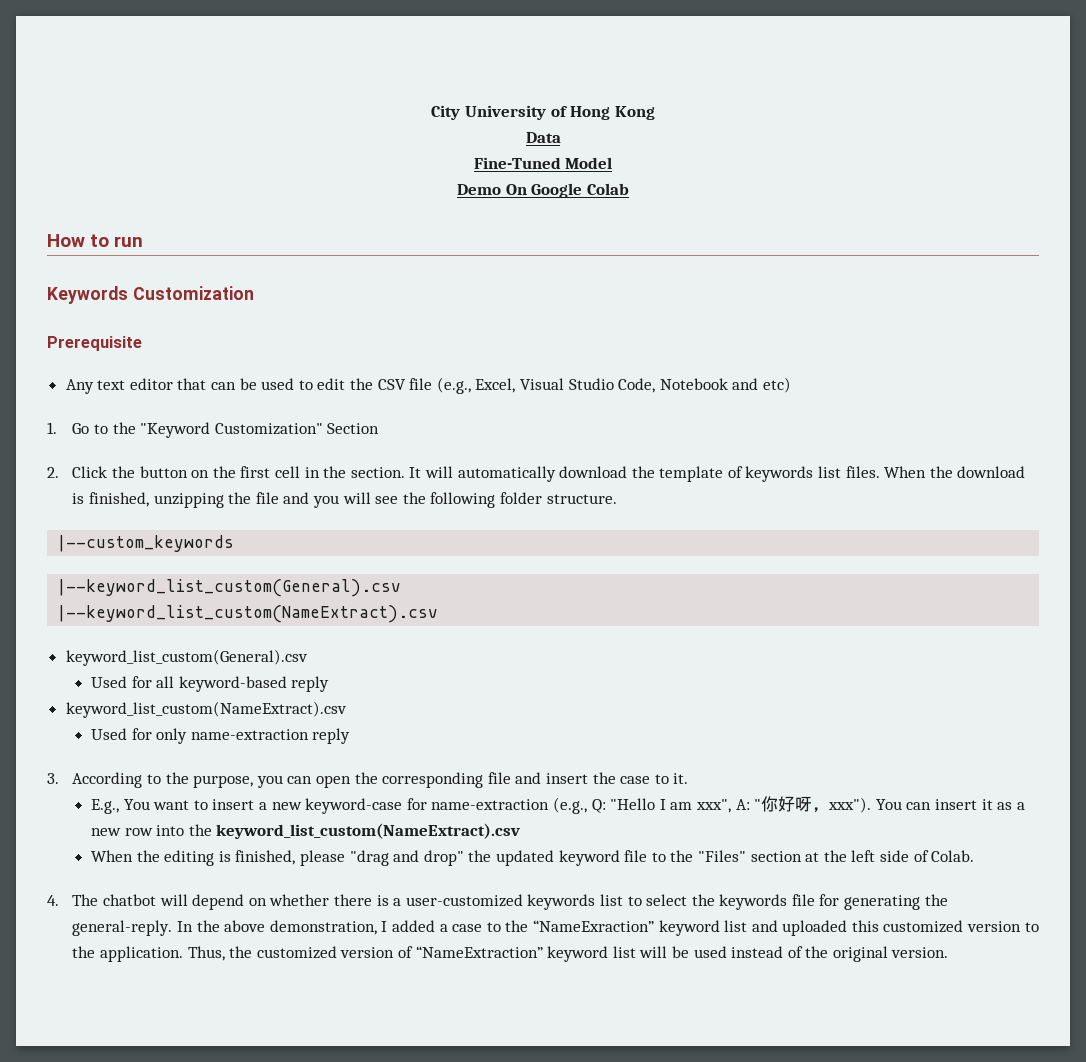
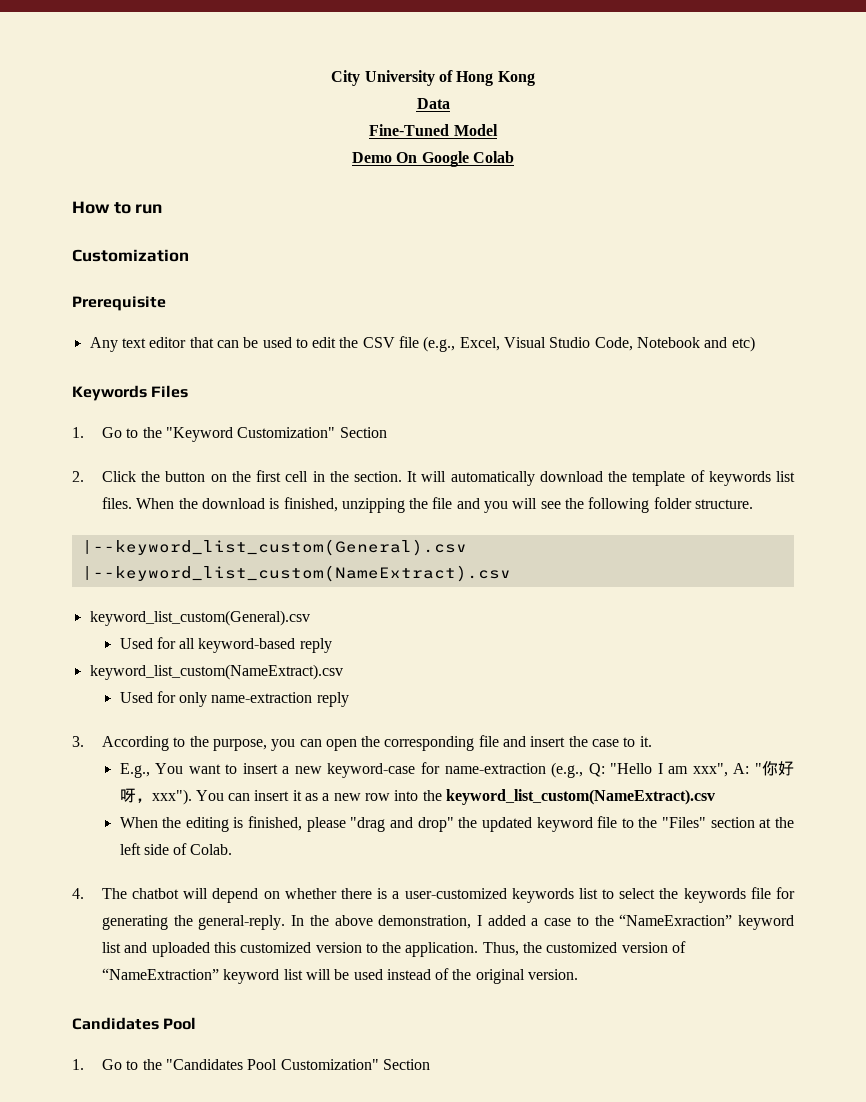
- Keywords Customization
+ Customization
+ Keywords Files
- |--custom_keywords
+ Candidates Pool
+ 1. Go to the "Candidates Pool Customization" Section

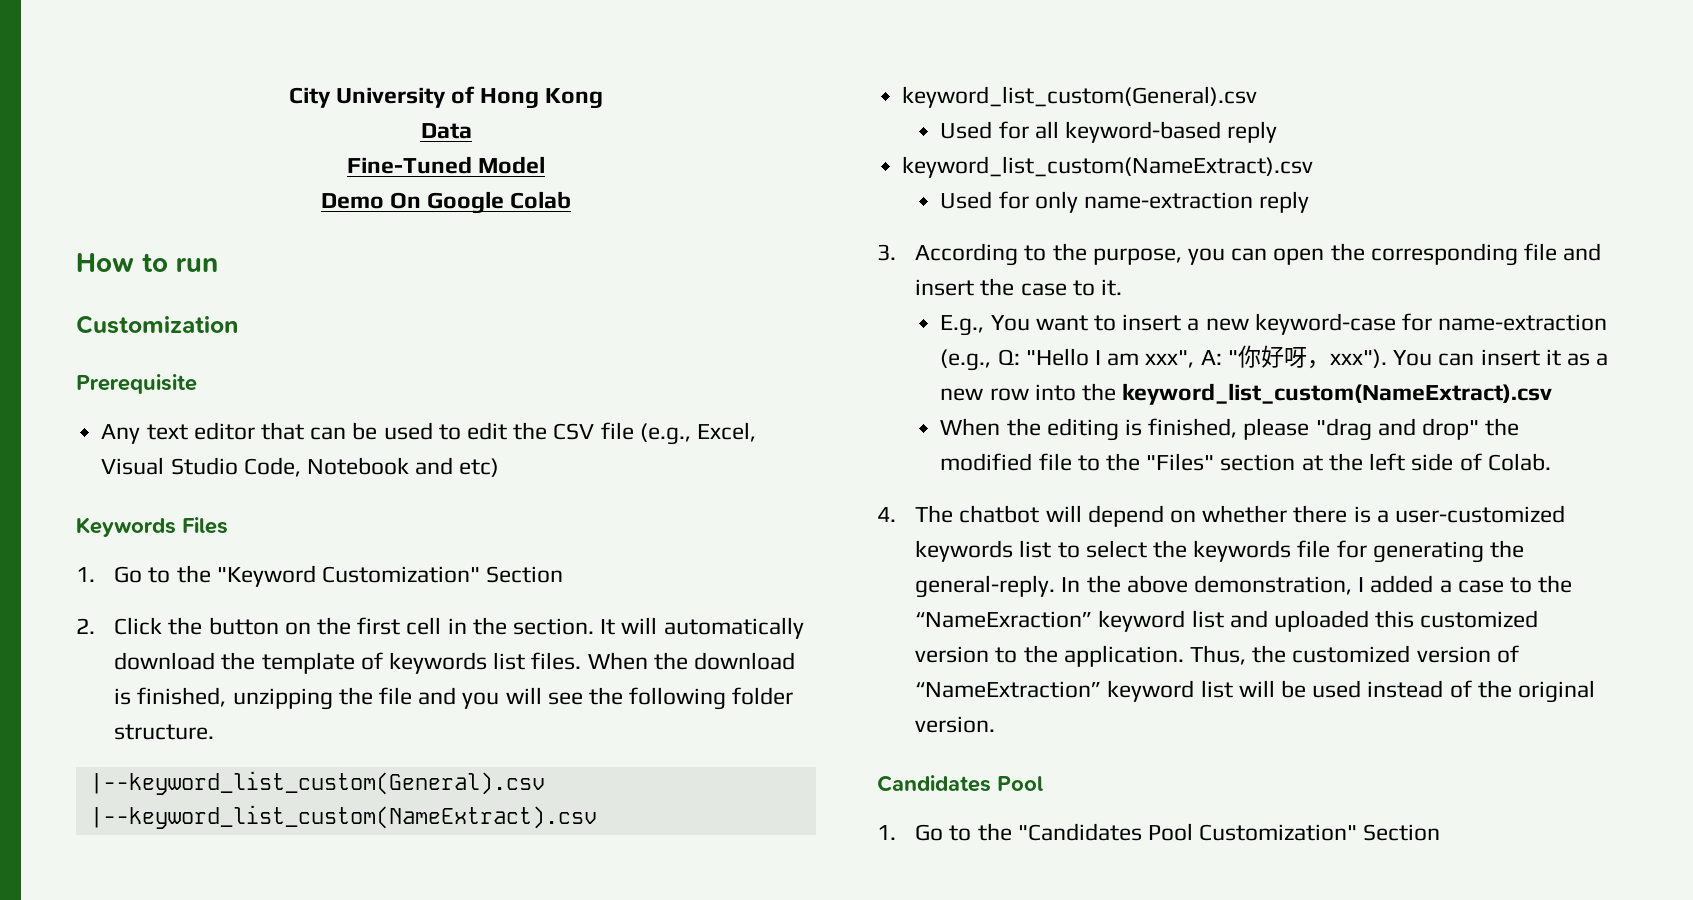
- When the editing is finished, please "drag and drop" the updated keyword file to the "Files" section at the left side of Colab.
+ When the editing is finished, please "drag and drop" the modified file to the "Files" section at the left side of Colab.

